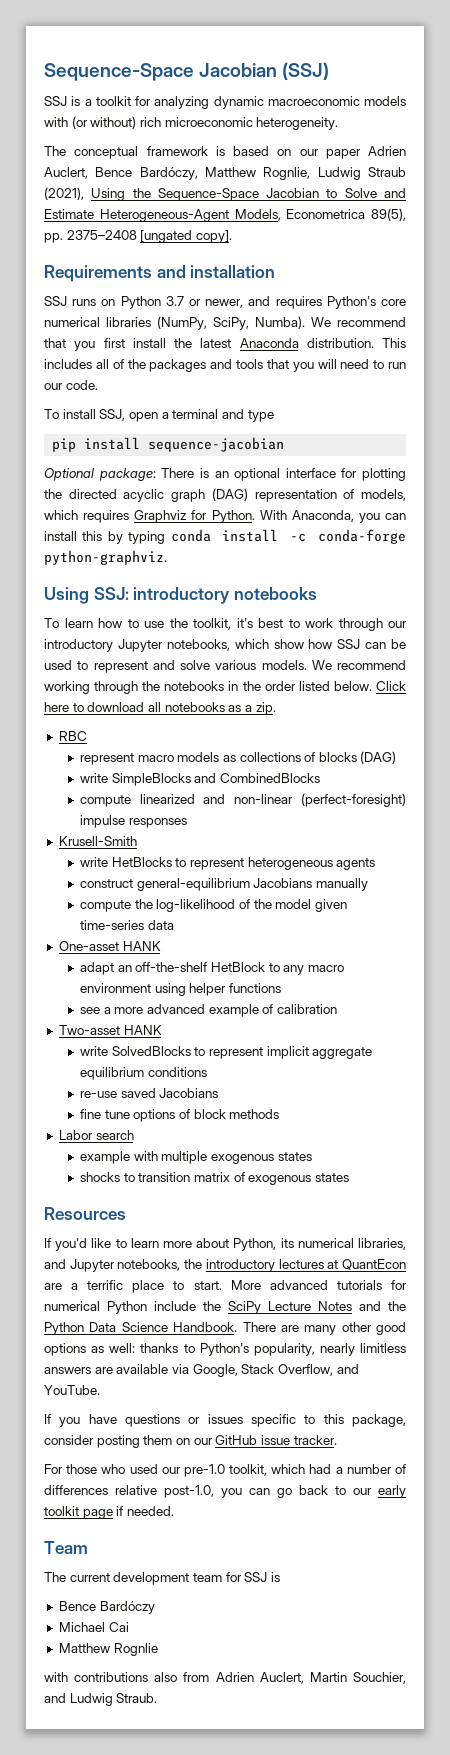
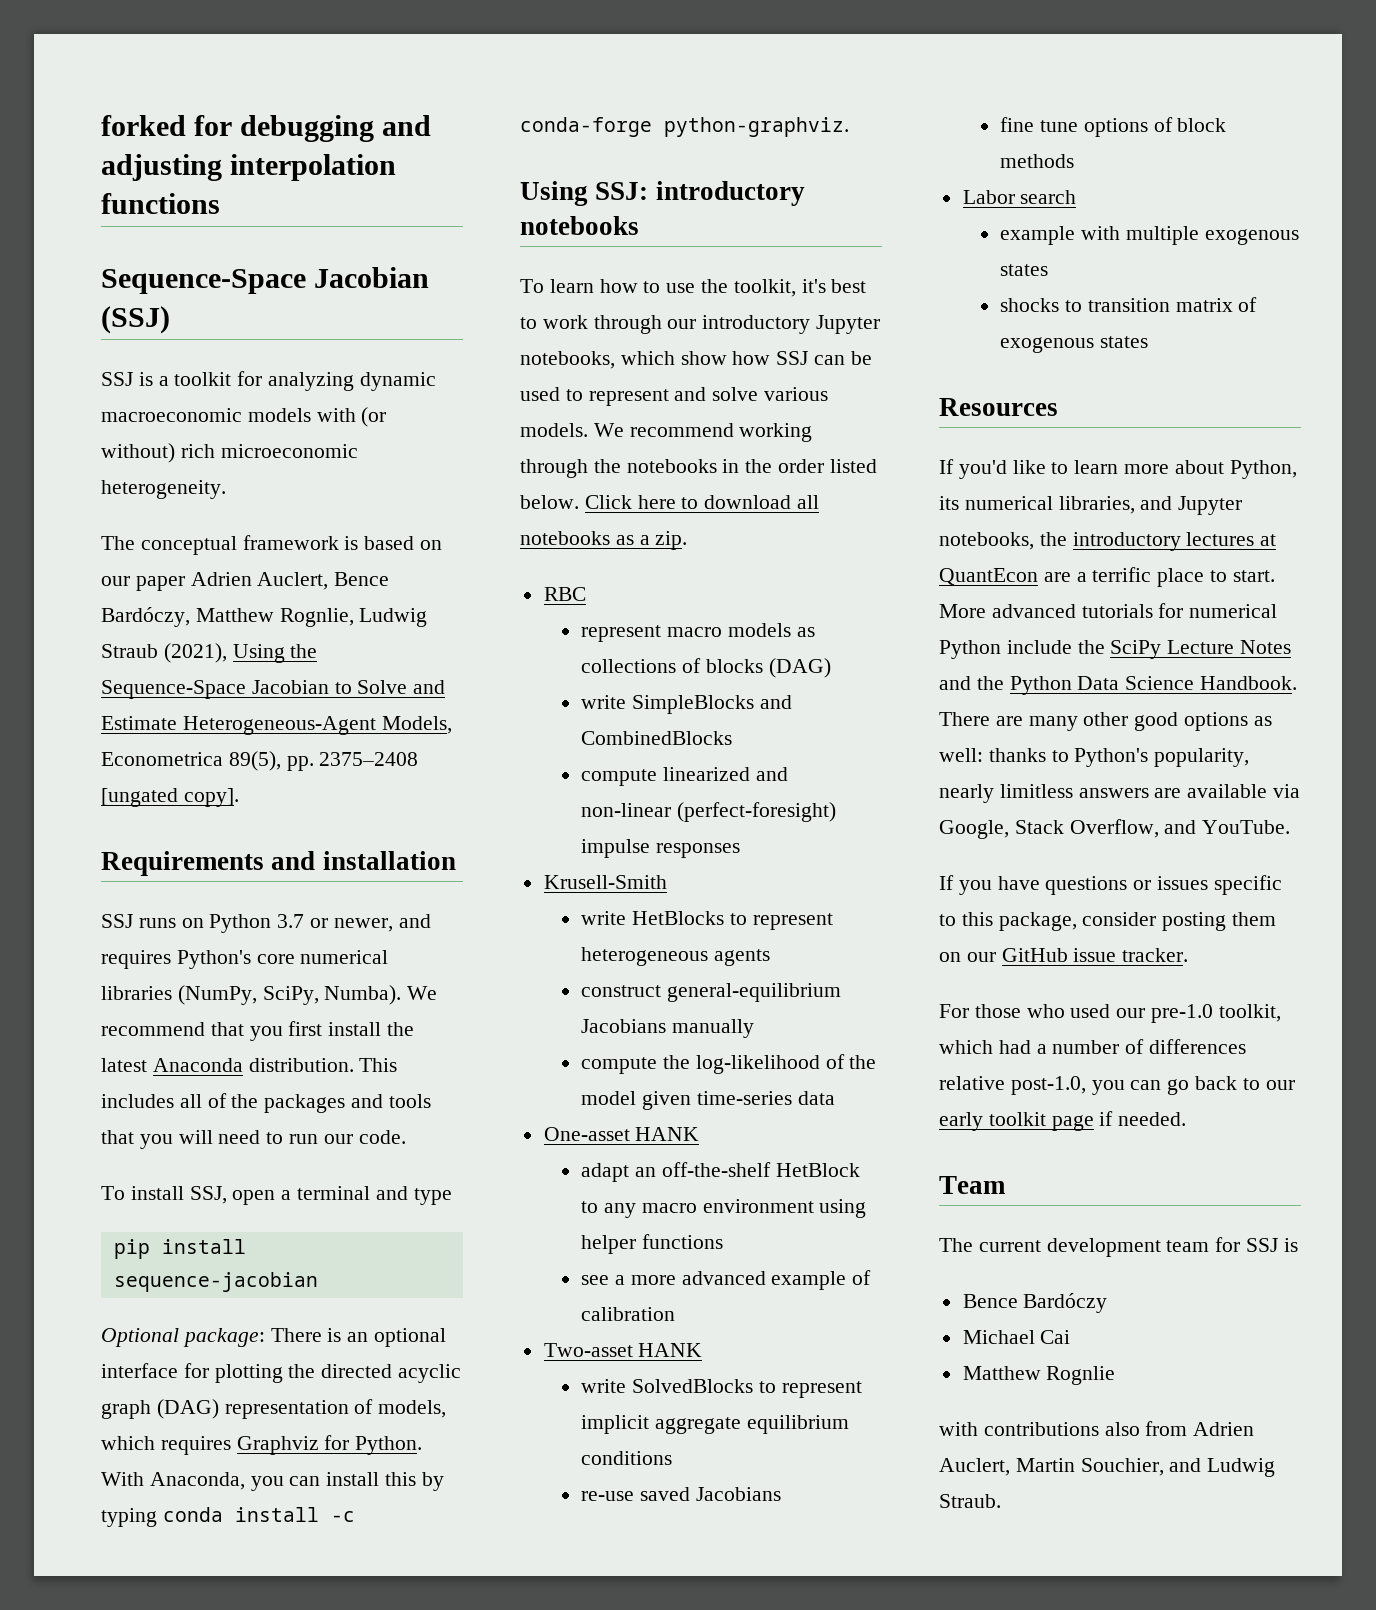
+ forked for debugging and adjusting interpolation functions

